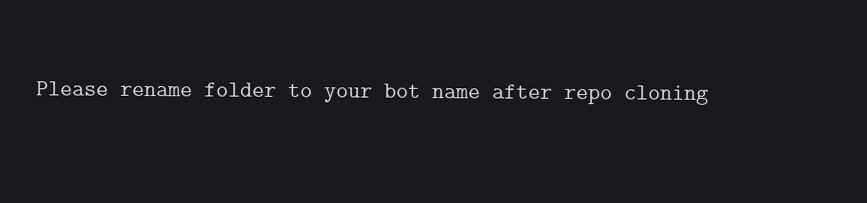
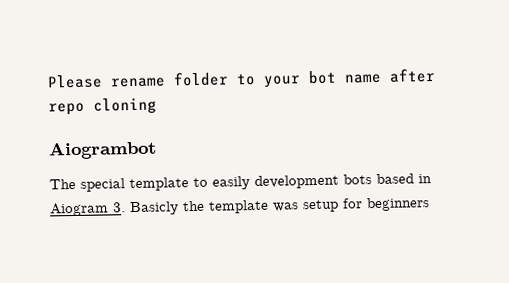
+ Aiogrambot
+ The special template to easily development bots based in Aiogram 3. Basicly the template was setup for beginners

